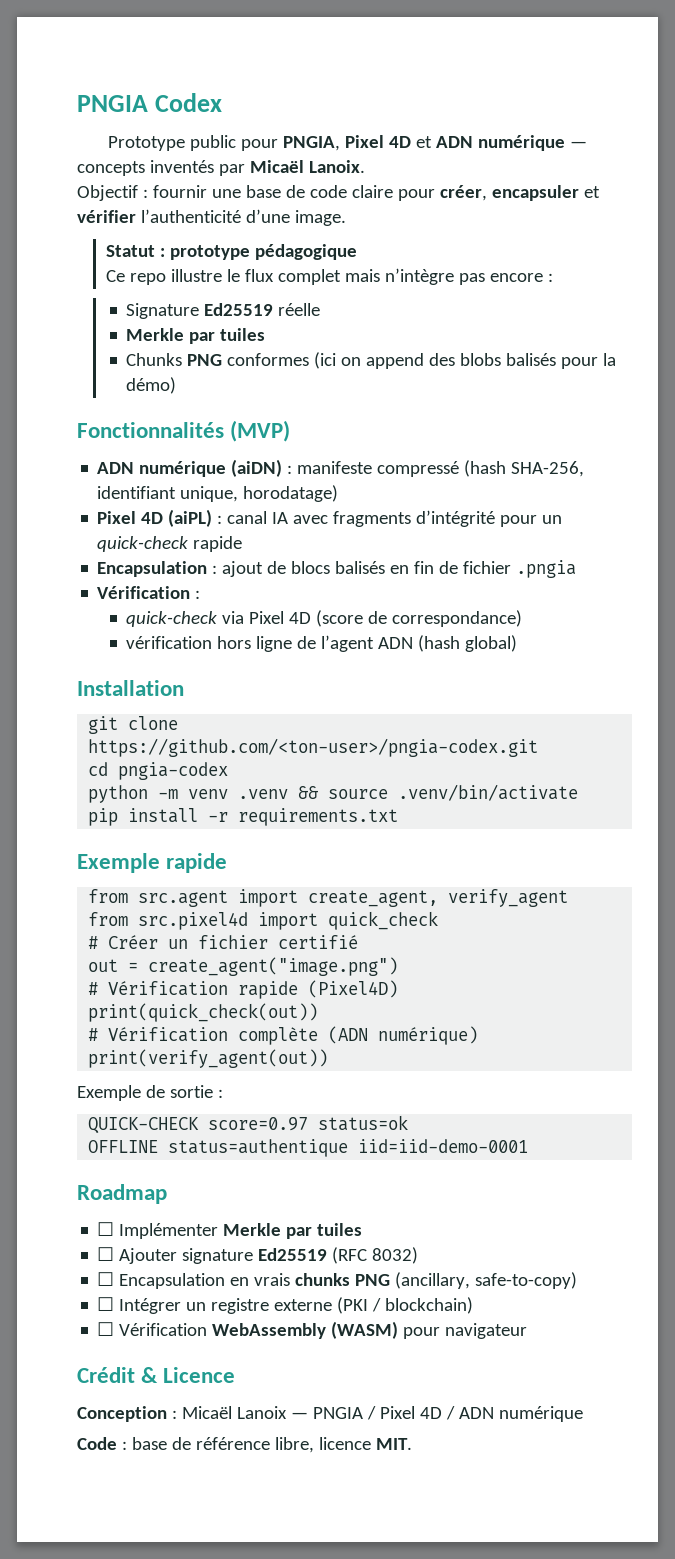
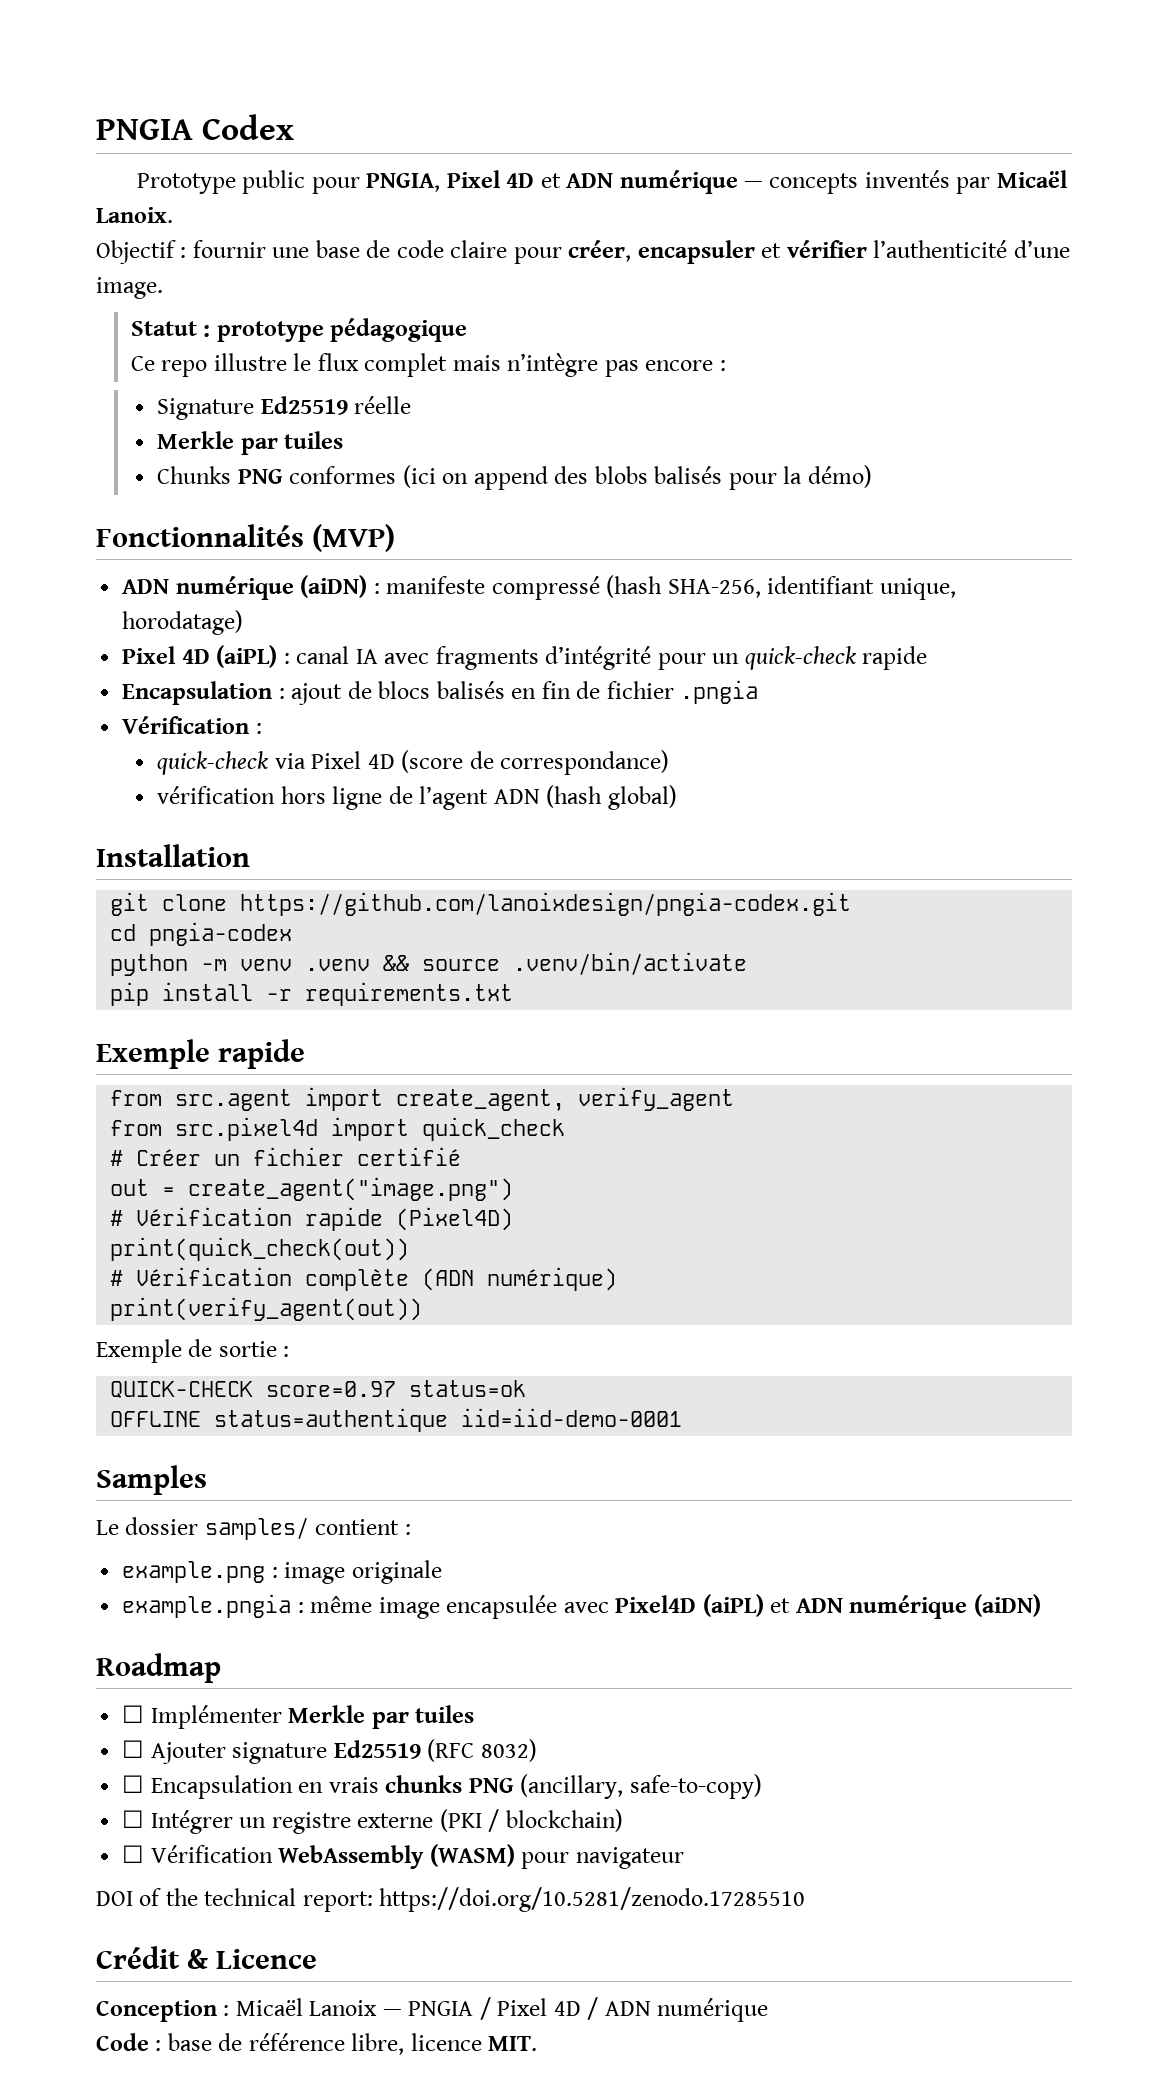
- git clone https://github.com/<ton-user>/pngia-codex.git
+ git clone https://github.com/lanoixdesign/pngia-codex.git
+ Samples
+ Le dossier samples/ contient :
+ example.png : image originale
+ example.pngia : même image encapsulée avec Pixel4D (aiPL) et ADN numérique (aiDN)
+ DOI of the technical report: https://doi.org/10.5281/zenodo.17285510

